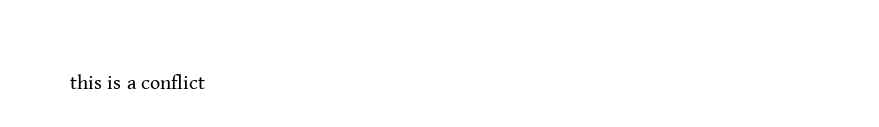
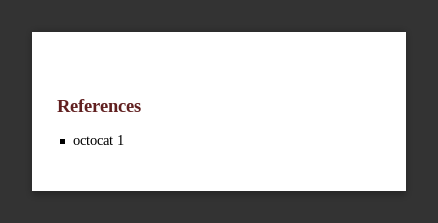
- this is a conflict
+ References
+ octocat 1

